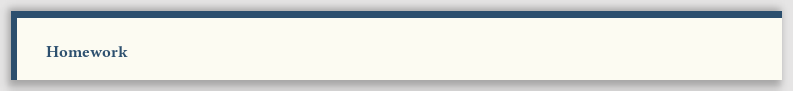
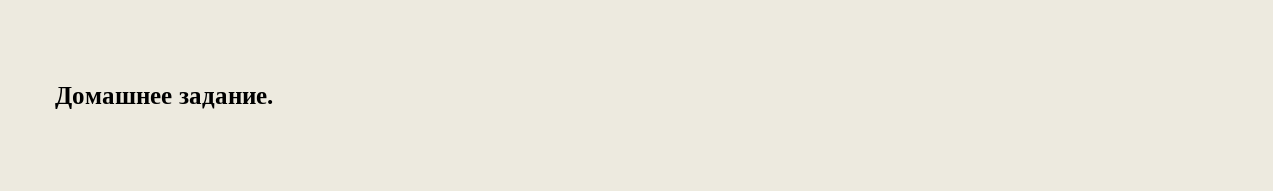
- Homework
+ Домашнее задание.

